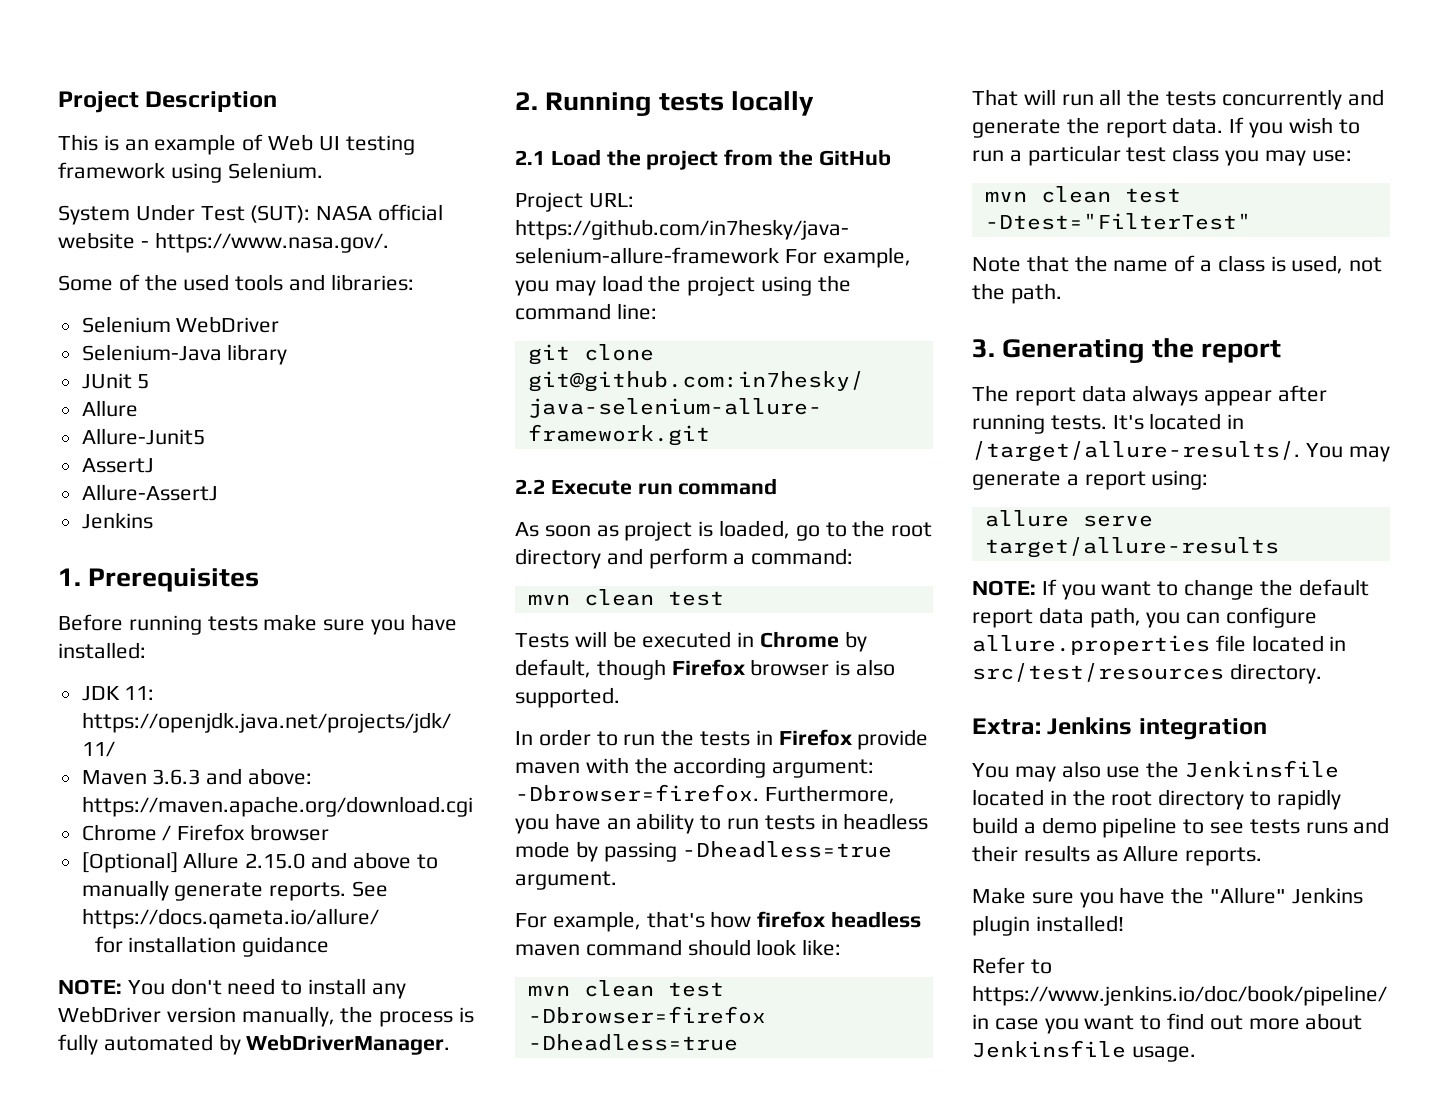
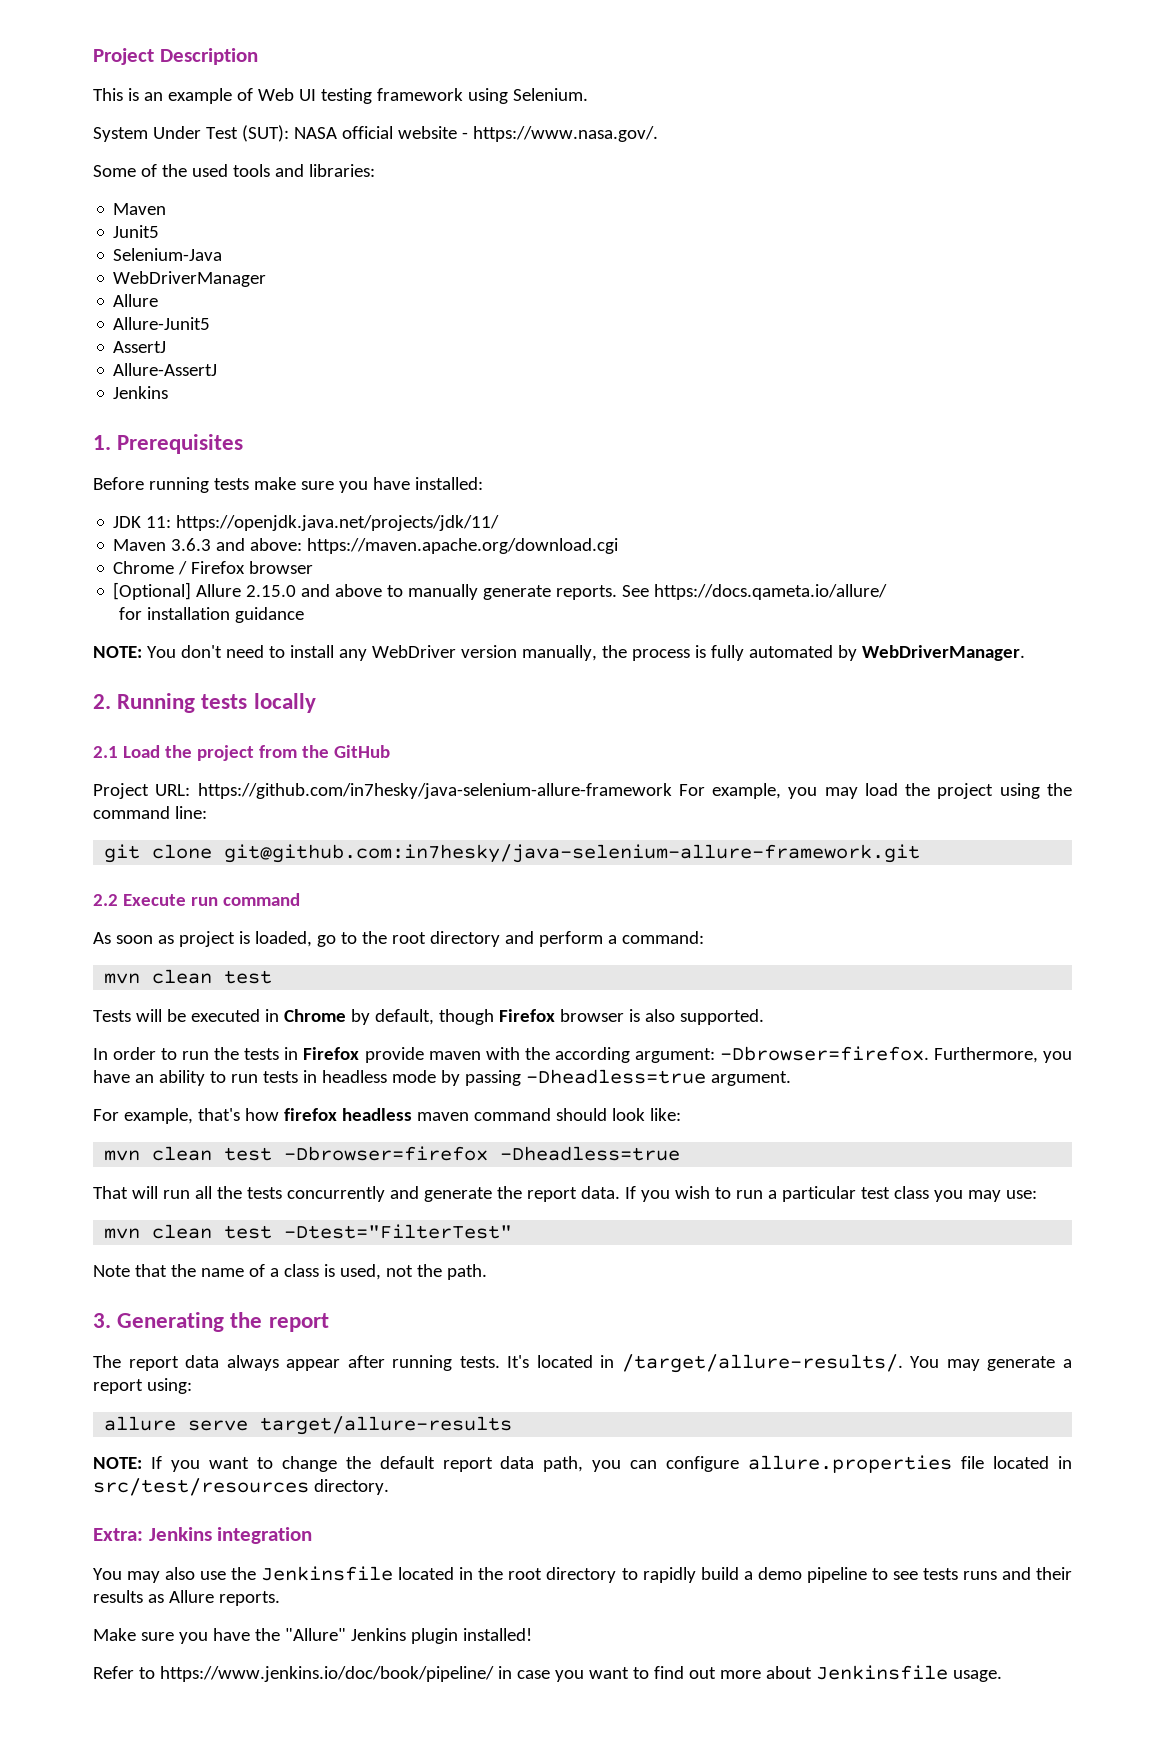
  Some of the used tools and libraries:
- Selenium WebDriver
+ Maven
+ Junit5
- Selenium-Java library
- JUnit 5
+ Selenium-Java
+ WebDriverManager

